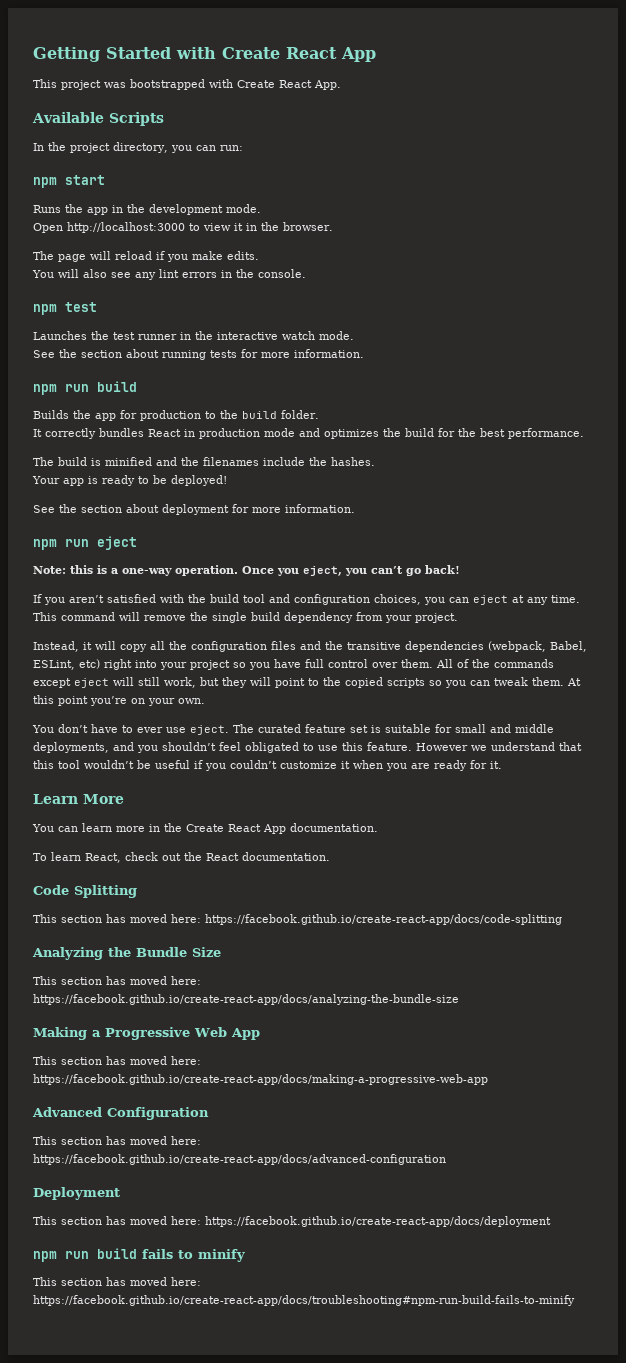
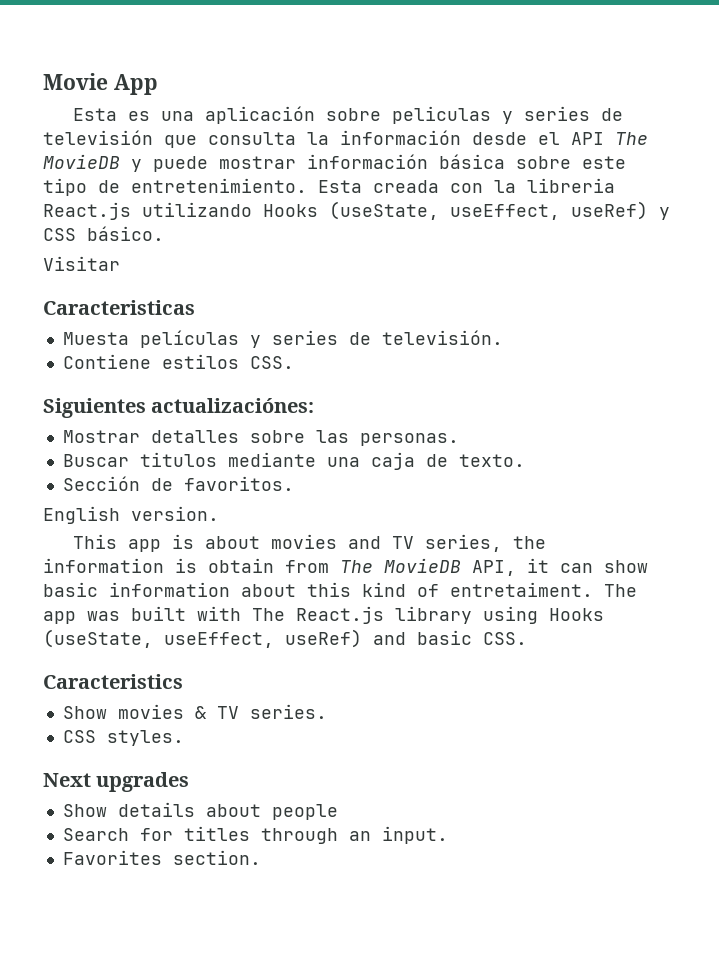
- Getting Started with Create React App
- This project was bootstrapped with Create React App.
- Available Scripts
- In the project directory, you can run:
- npm start
- Runs the app in the development mode.
- Open http://localhost:3000 to view it in the browser.
- The page will reload if you make edits.
- You will also see any lint errors in the console.
- npm test
- Launches the test runner in the interactive watch mode.
- See the section about running tests for more information.
- npm run build
- Builds the app for production to the build folder.
- It correctly bundles React in production mode and optimizes the build for the best performance.
- The build is minified and the filenames include the hashes.
- Your app is ready to be deployed!
- See the section about deployment for more information.
- npm run eject
- Note: this is a one-way operation. Once you eject, you can’t go back!
- If you aren’t satisfied with the build tool and configuration choices, you can eject at any time. This command will remove the single build dependency from your project.
- Instead, it will copy all the configuration files and the transitive dependencies (webpack, Babel, ESLint, etc) right into your project so you have full control over them. All of the commands except eject will still work, but they will point to the copied scripts so you can tweak them. At this point you’re on your own.
- You don’t have to ever use eject. The curated feature set is suitable for small and middle deployments, and you shouldn’t feel obligated to use this feature. However we understand that this tool wouldn’t be useful if you couldn’t customize it when you are ready for it.
- Learn More
- You can learn more in the Create React App documentation.
- To learn React, check out the React documentation.
- Code Splitting
- This section has moved here: https://facebook.github.io/create-react-app/docs/code-splitting
- Analyzing the Bundle Size
- This section has moved here: https://facebook.github.io/create-react-app/docs/analyzing-the-bundle-size
- Making a Progressive Web App
- This section has moved here: https://facebook.github.io/create-react-app/docs/making-a-progressive-web-app
- Advanced Configuration
- This section has moved here: https://facebook.github.io/create-react-app/docs/advanced-configuration
- Deployment
- This section has moved here: https://facebook.github.io/create-react-app/docs/deployment
- npm run build fails to minify
- This section has moved here: https://facebook.github.io/create-react-app/docs/troubleshooting#npm-run-build-fails-to-minify
+ Movie App
+ Esta es una aplicación sobre peliculas y series de televisión que consulta la información desde el API The MovieDB y puede mostrar información básica sobre este tipo de entretenimiento. Esta creada con la libreria React.js utilizando Hooks (useState, useEffect, useRef) y CSS básico.
+ Visitar
+ Caracteristicas
+ Muesta películas y series de televisión.
+ Contiene estilos CSS.
+ Siguientes actualizaciónes:
+ Mostrar detalles sobre las personas.
+ Buscar titulos mediante una caja de texto.
+ Sección de favoritos.
+ English version.
+ This app is about movies and TV series, the information is obtain from The MovieDB API, it can show basic information about this kind of entretaiment. The app was built with The React.js library using Hooks (useState, useEffect, useRef) and basic CSS.
+ Caracteristics
+ Show movies & TV series.
+ CSS styles.
+ Next upgrades
+ Show details about people
+ Search for titles through an input.
+ Favorites section.

